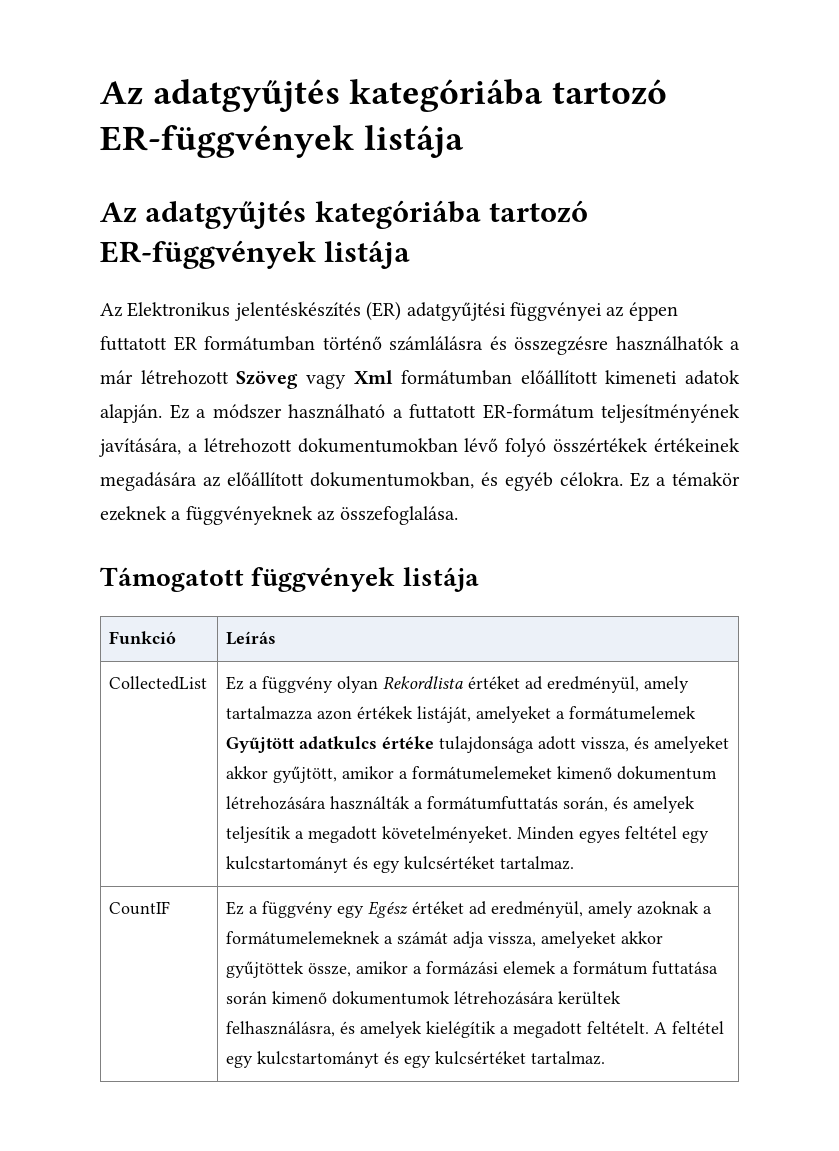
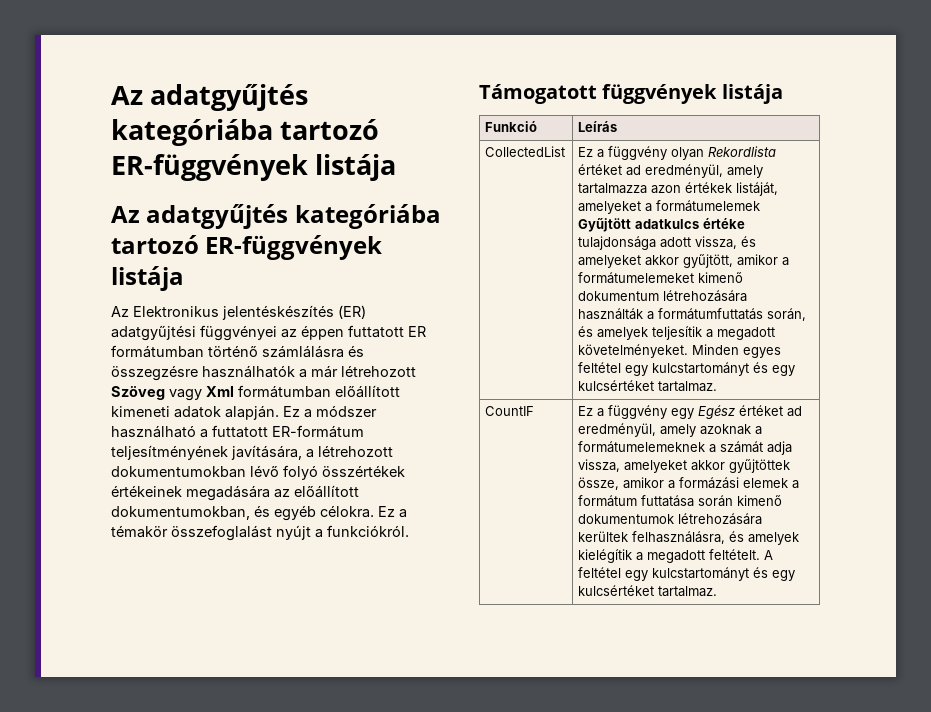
- Ez a témakör ezeknek a függvényeknek az összefoglalása.
+ Ez a témakör összefoglalást nyújt a funkciókról.

